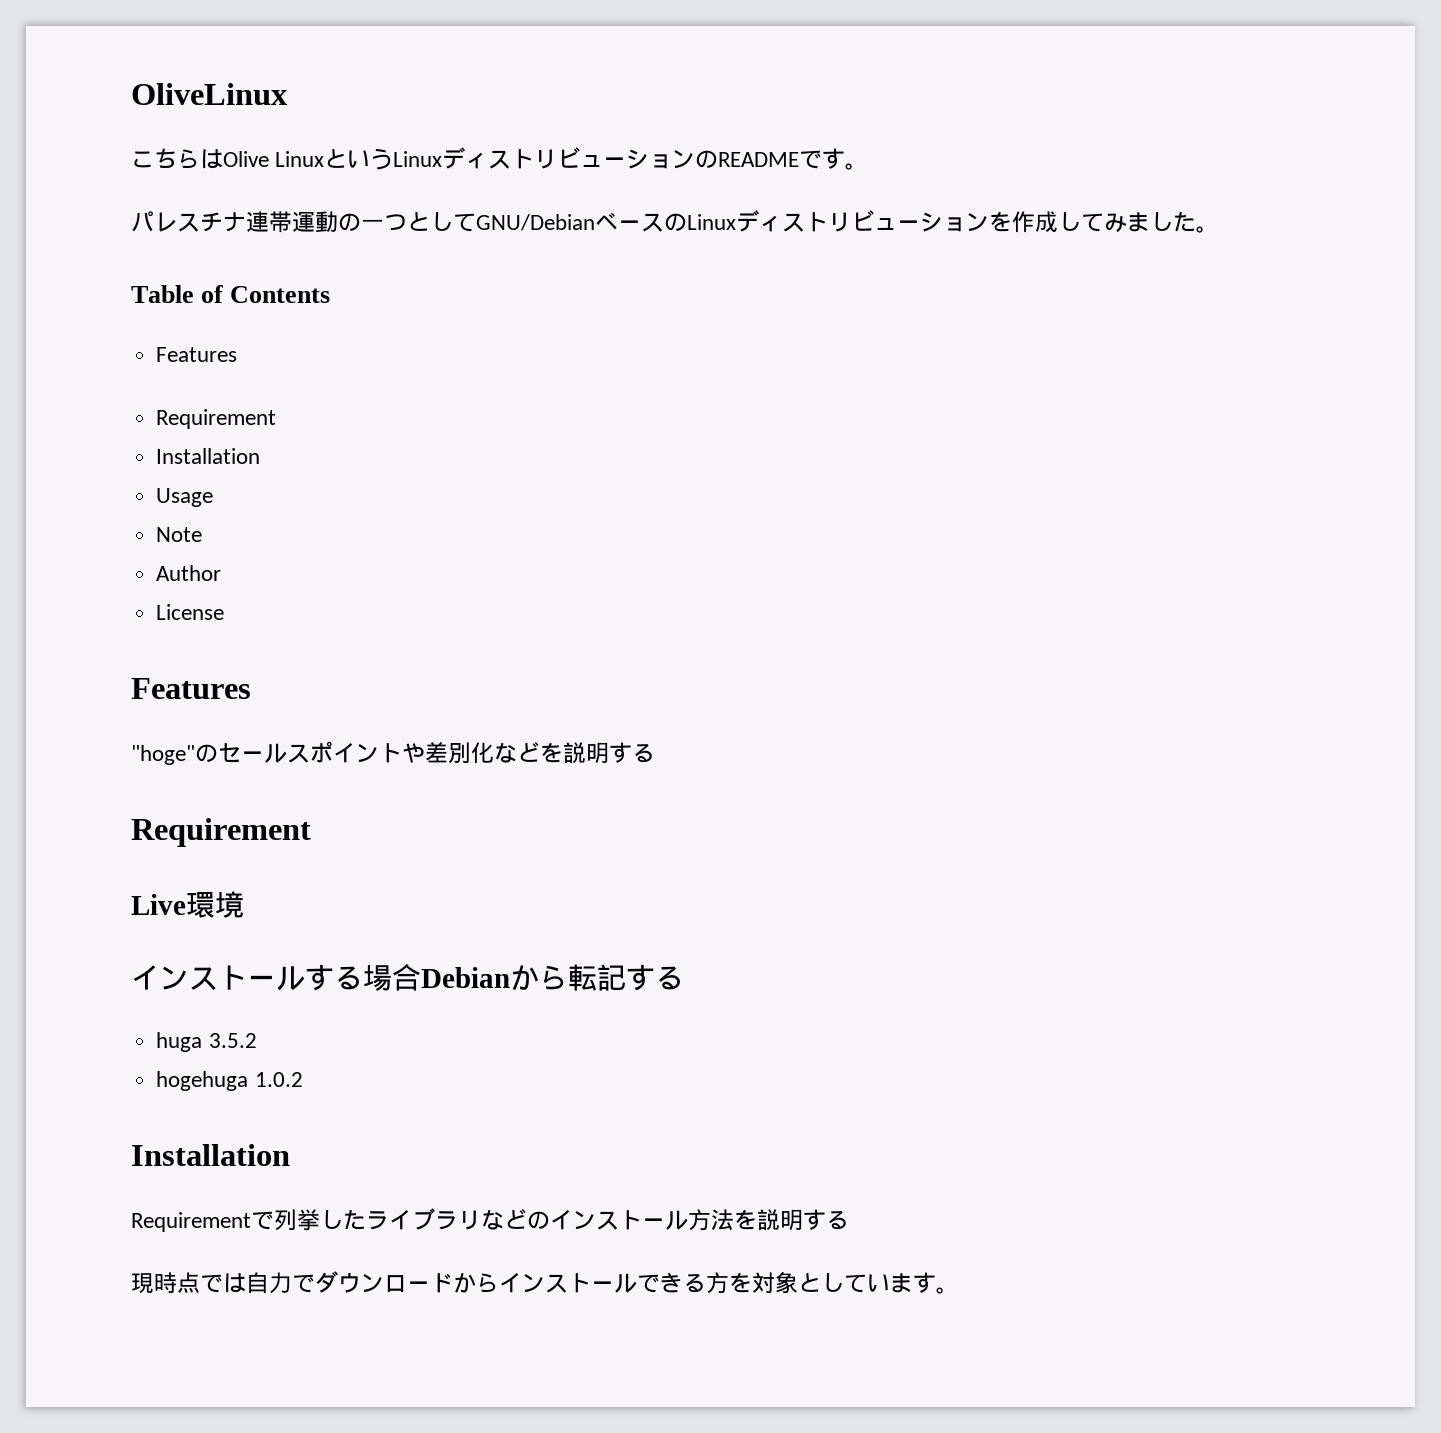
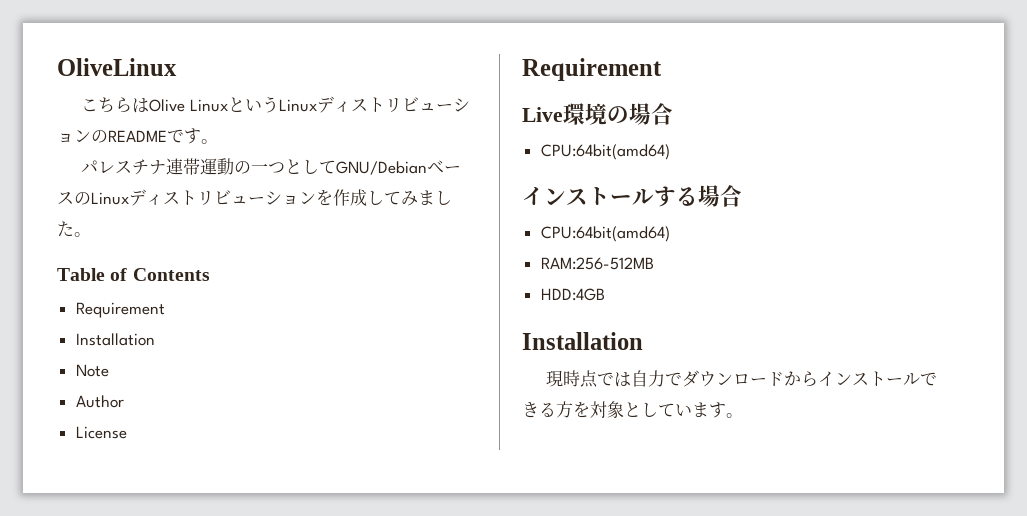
  Table of Contents
- Features
- Usage
  License
- Features
- "hoge"のセールスポイントや差別化などを説明する
- Live環境
+ Live環境の場合
+ CPU:64bit(amd64)
- インストールする場合Debianから転記する
- huga 3.5.2
- hogehuga 1.0.2
+ インストールする場合
+ CPU:64bit(amd64)
+ RAM:256-512MB
+ HDD:4GB
  Installation
- Requirementで列挙したライブラリなどのインストール方法を説明する

